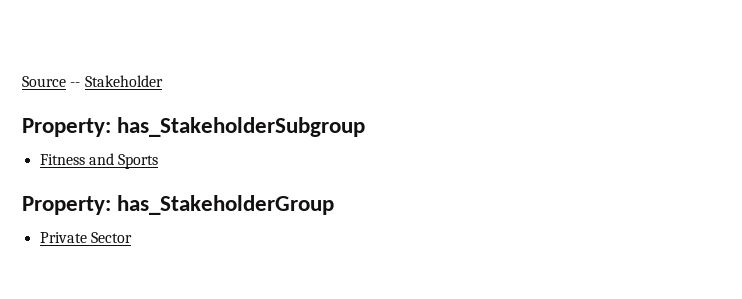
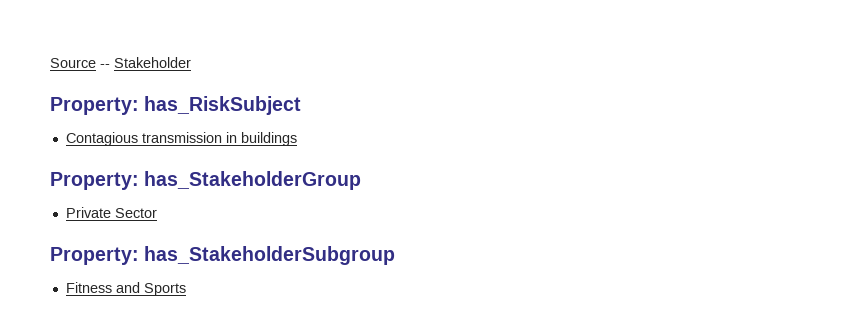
+ Property: has_RiskSubject
+ Contagious transmission in buildings
+ Property: has_StakeholderGroup
+ Private Sector
- Property: has_StakeholderGroup
- Private Sector

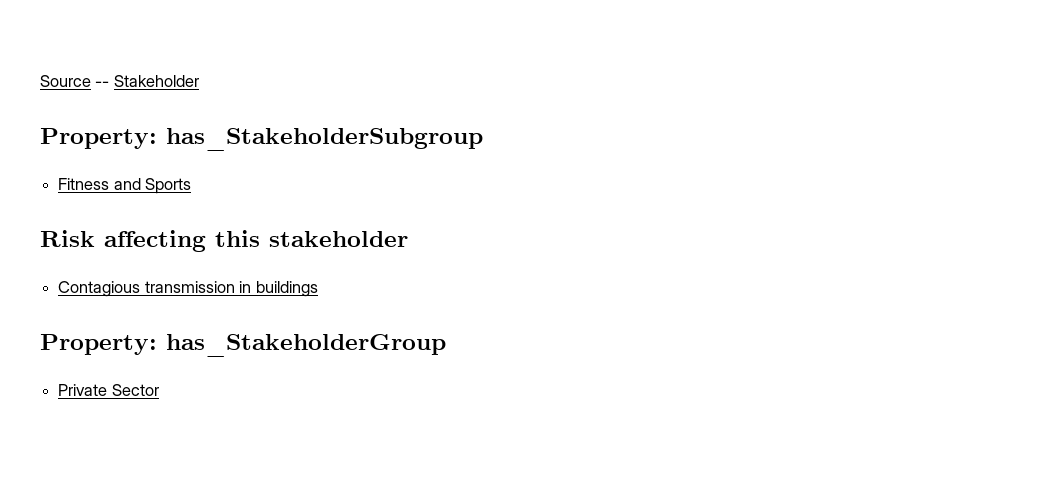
- Property: has_RiskSubject
+ Property: has_StakeholderSubgroup
+ Fitness and Sports
+ Risk affecting this stakeholder
- Property: has_StakeholderSubgroup
- Fitness and Sports

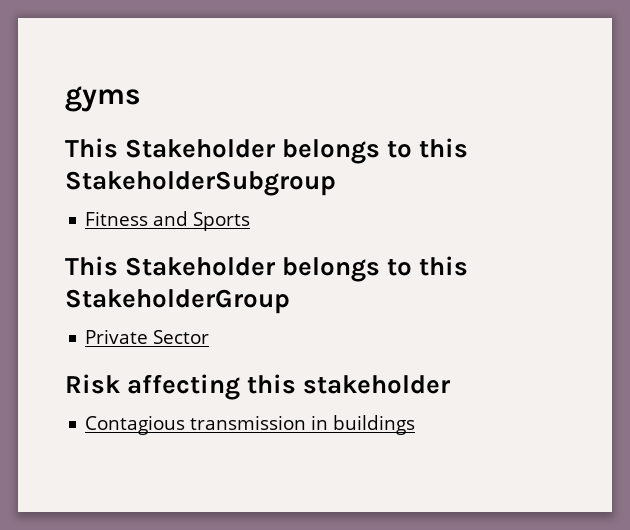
- Source -- Stakeholder
- Property: has_StakeholderSubgroup
+ gyms
+ This Stakeholder belongs to this StakeholderSubgroup
+ This Stakeholder belongs to this StakeholderGroup
+ Private Sector
- Property: has_StakeholderGroup
- Private Sector

